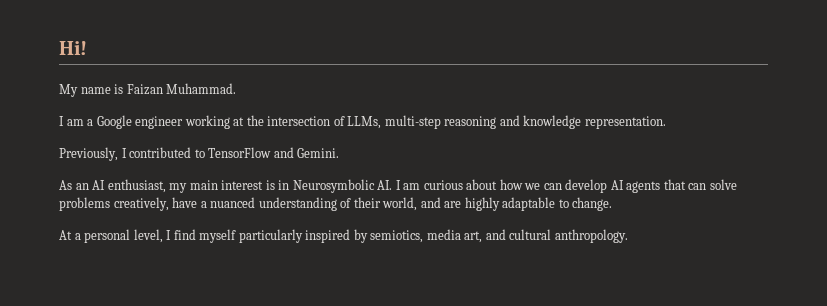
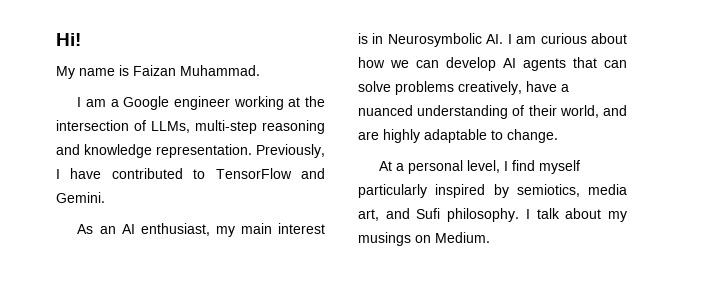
- I am a Google engineer working at the intersection of LLMs, multi-step reasoning and knowledge representation.
- Previously, I contributed to TensorFlow and Gemini.
+ I am a Google engineer working at the intersection of LLMs, multi-step reasoning and knowledge representation. Previously, I have contributed to TensorFlow and Gemini.
- At a personal level, I find myself particularly inspired by semiotics, media art, and cultural anthropology.
+ At a personal level, I find myself particularly inspired by semiotics, media art, and Sufi philosophy. I talk about my musings on Medium.

